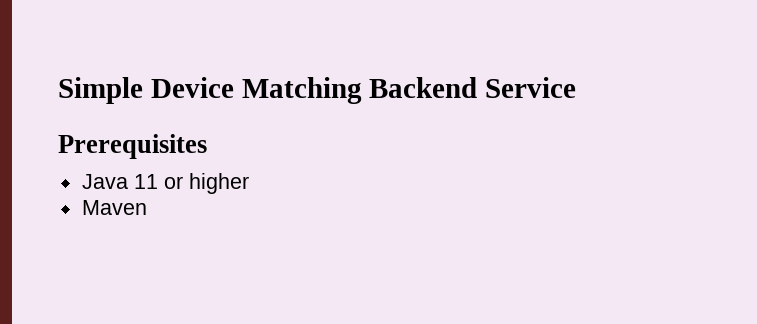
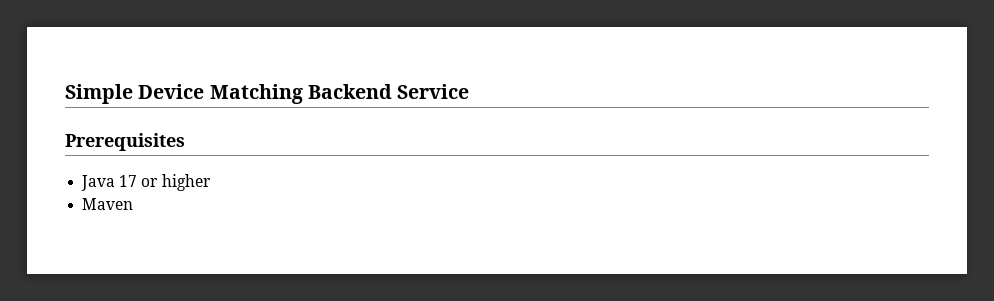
- Java 11 or higher
+ Java 17 or higher

